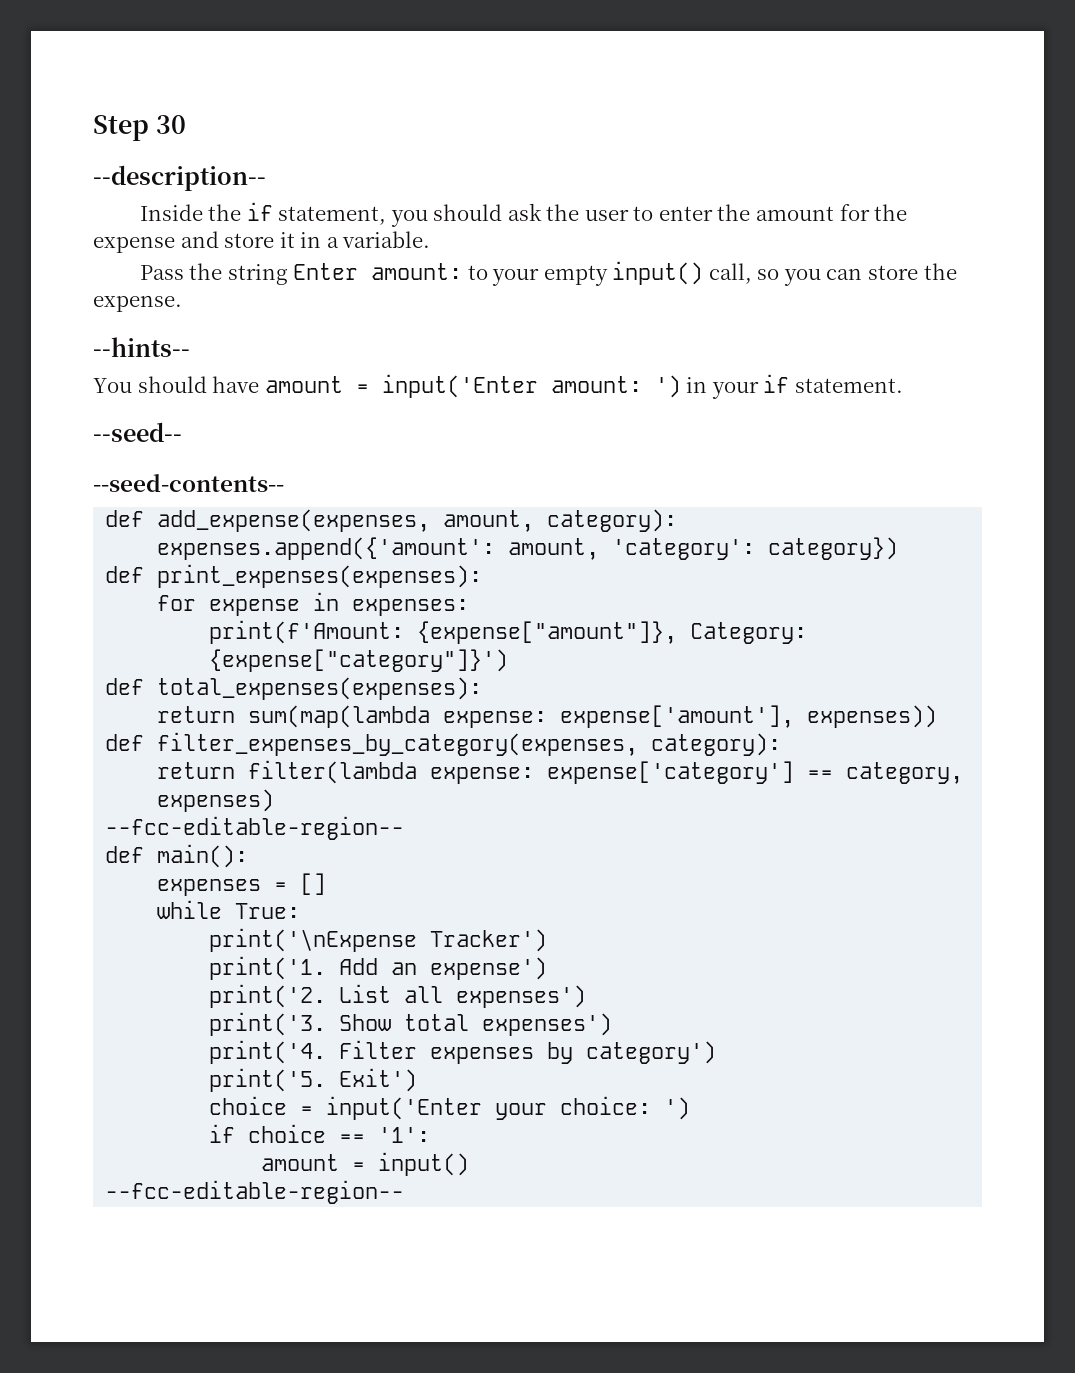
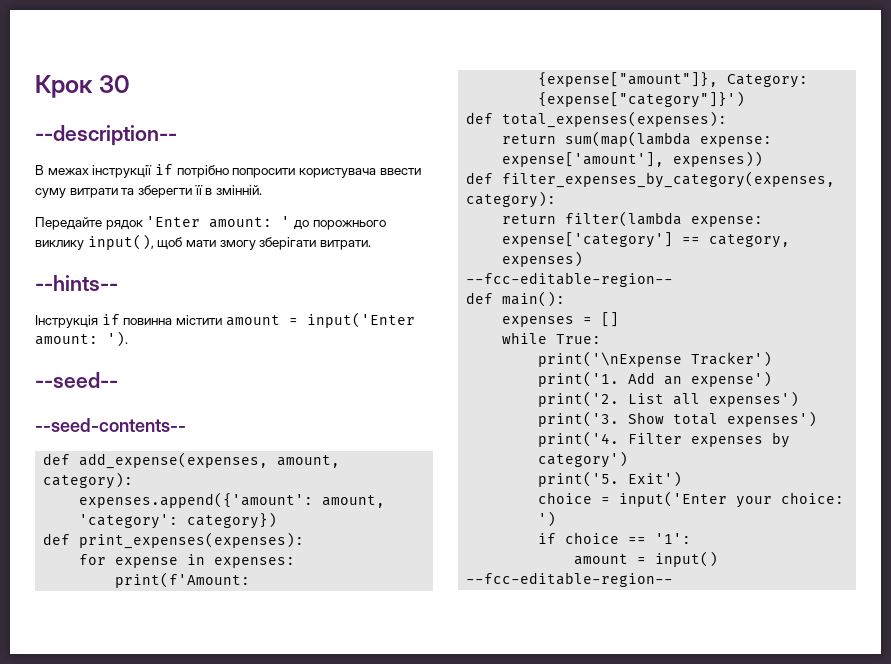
- Step 30
+ Крок 30
- Inside the if statement, you should ask the user to enter the amount for the expense and store it in a variable.
- Pass the string Enter amount: to your empty input() call, so you can store the expense.
+ В межах інструкції if потрібно попросити користувача ввести суму витрати та зберегти її в змінній.
+ Передайте рядок 'Enter amount: ' до порожнього виклику input(), щоб мати змогу зберігати витрати.
  --hints--
- You should have amount = input('Enter amount: ') in your if statement.
+ Інструкція if повинна містити amount = input('Enter amount: ').

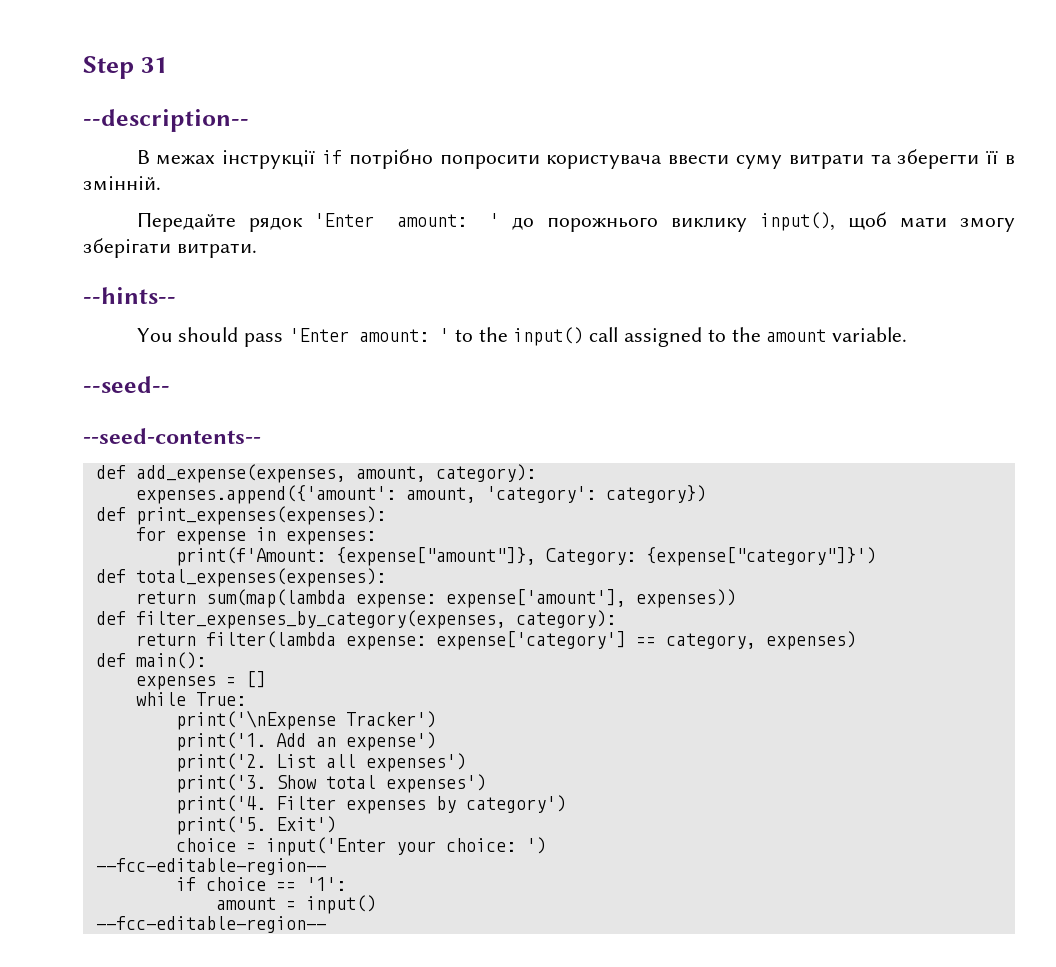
- Крок 30
+ Step 31
- Інструкція if повинна містити amount = input('Enter amount: ').
+ You should pass 'Enter amount: ' to the input() call assigned to the amount variable.
  return filter(lambda expense: expense['category'] == category, expenses)
- --fcc-editable-region--
  choice = input('Enter your choice: ')
+ --fcc-editable-region--

